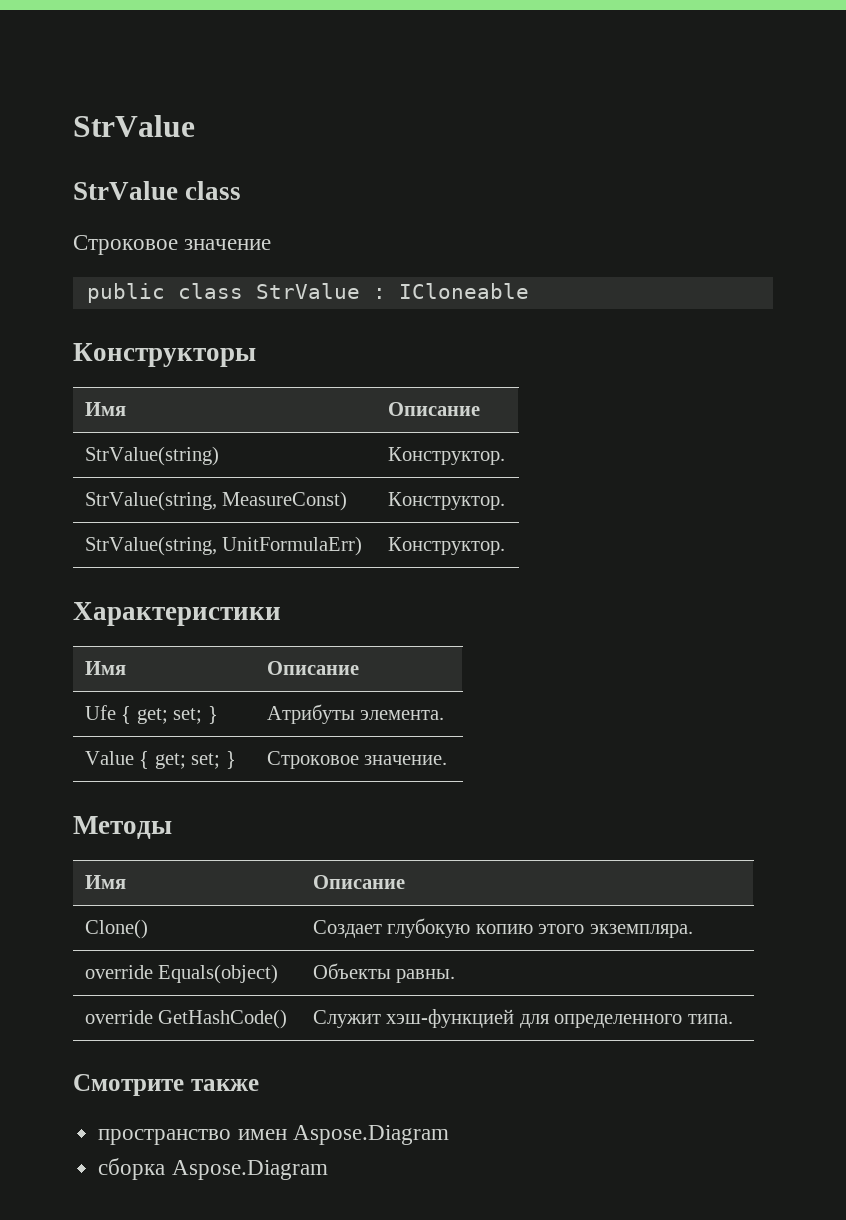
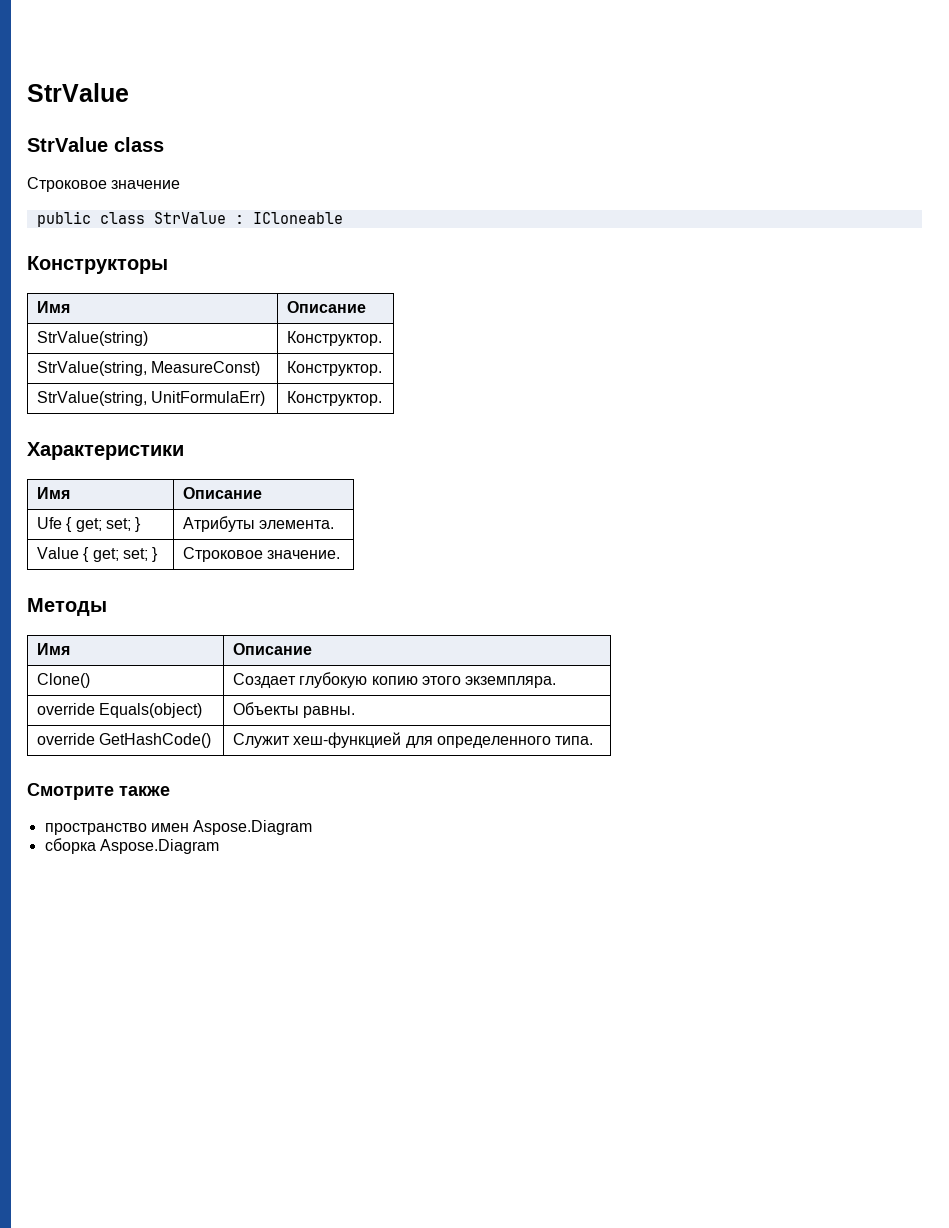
- override GetHashCode() | Служит хэш-функцией для определенного типа.
+ override GetHashCode() | Служит хеш-функцией для определенного типа.

